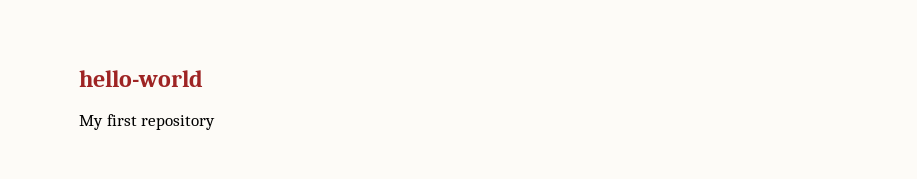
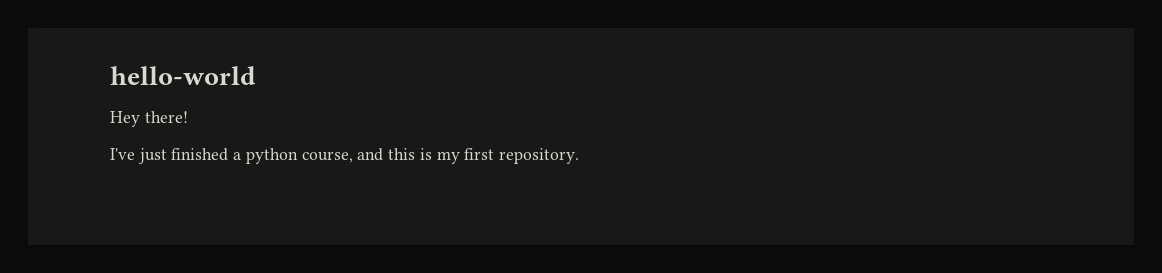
- My first repository
+ Hey there!
+ I've just finished a python course, and this is my first repository.

